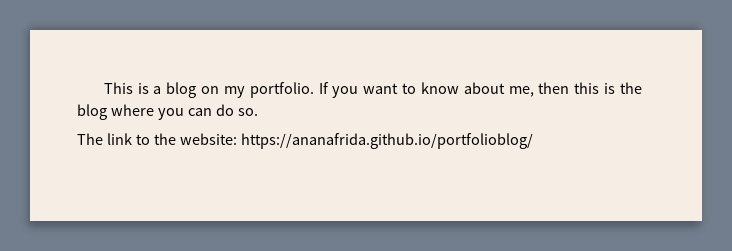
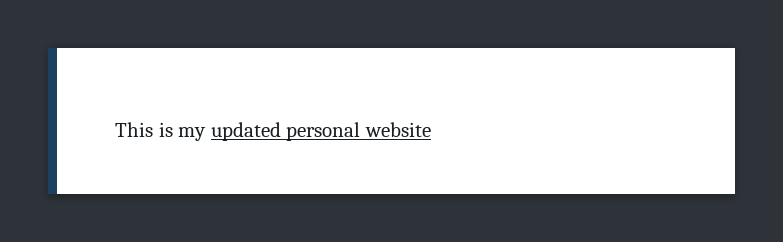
- This is a blog on my portfolio. If you want to know about me, then this is the blog where you can do so.
- The link to the website: https://ananafrida.github.io/portfolioblog/
+ This is my updated personal website

